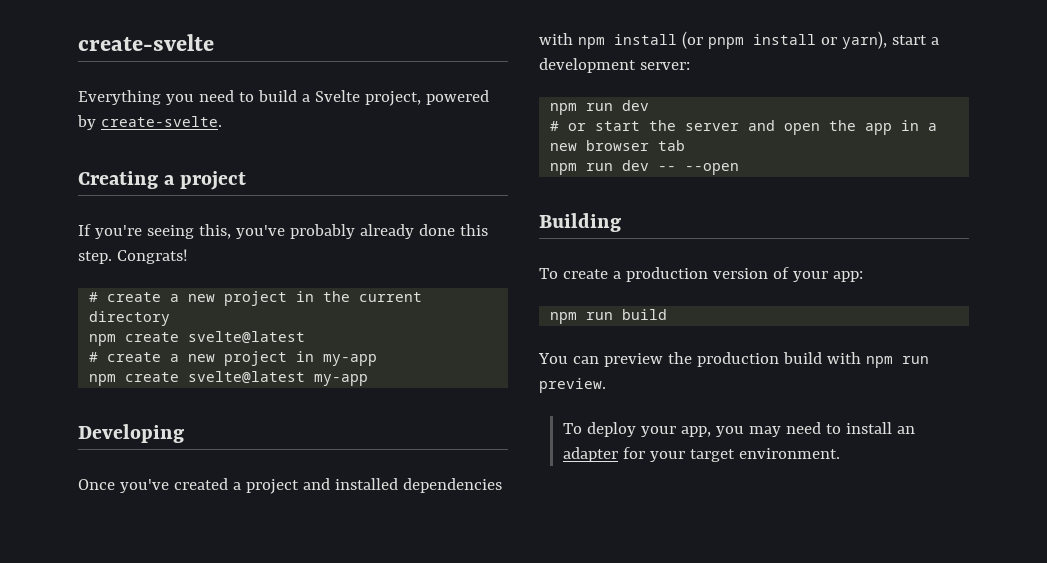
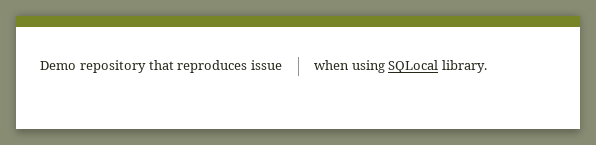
- create-svelte
- Everything you need to build a Svelte project, powered by create-svelte.
- Creating a project
- If you're seeing this, you've probably already done this step. Congrats!
- # create a new project in the current directory
- npm create svelte@latest
- # create a new project in my-app
- npm create svelte@latest my-app
- Developing
- Once you've created a project and installed dependencies with npm install (or pnpm install or yarn), start a development server:
- npm run dev
- # or start the server and open the app in a new browser tab
- npm run dev -- --open
- Building
- To create a production version of your app:
- npm run build
- You can preview the production build with npm run preview.
- To deploy your app, you may need to install an adapter for your target environment.
+ Demo repository that reproduces issue when using SQLocal library.

